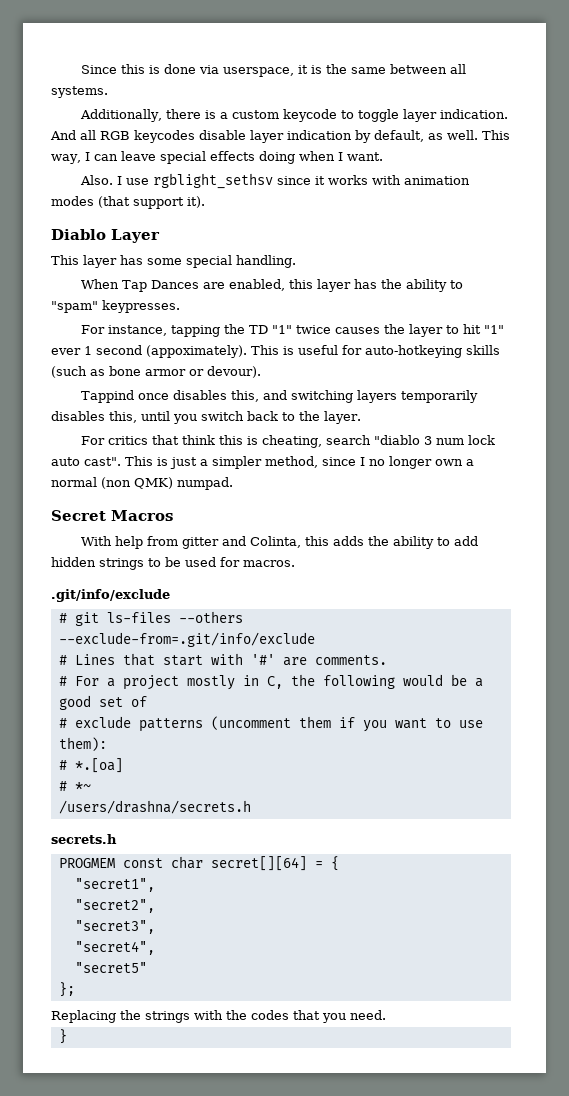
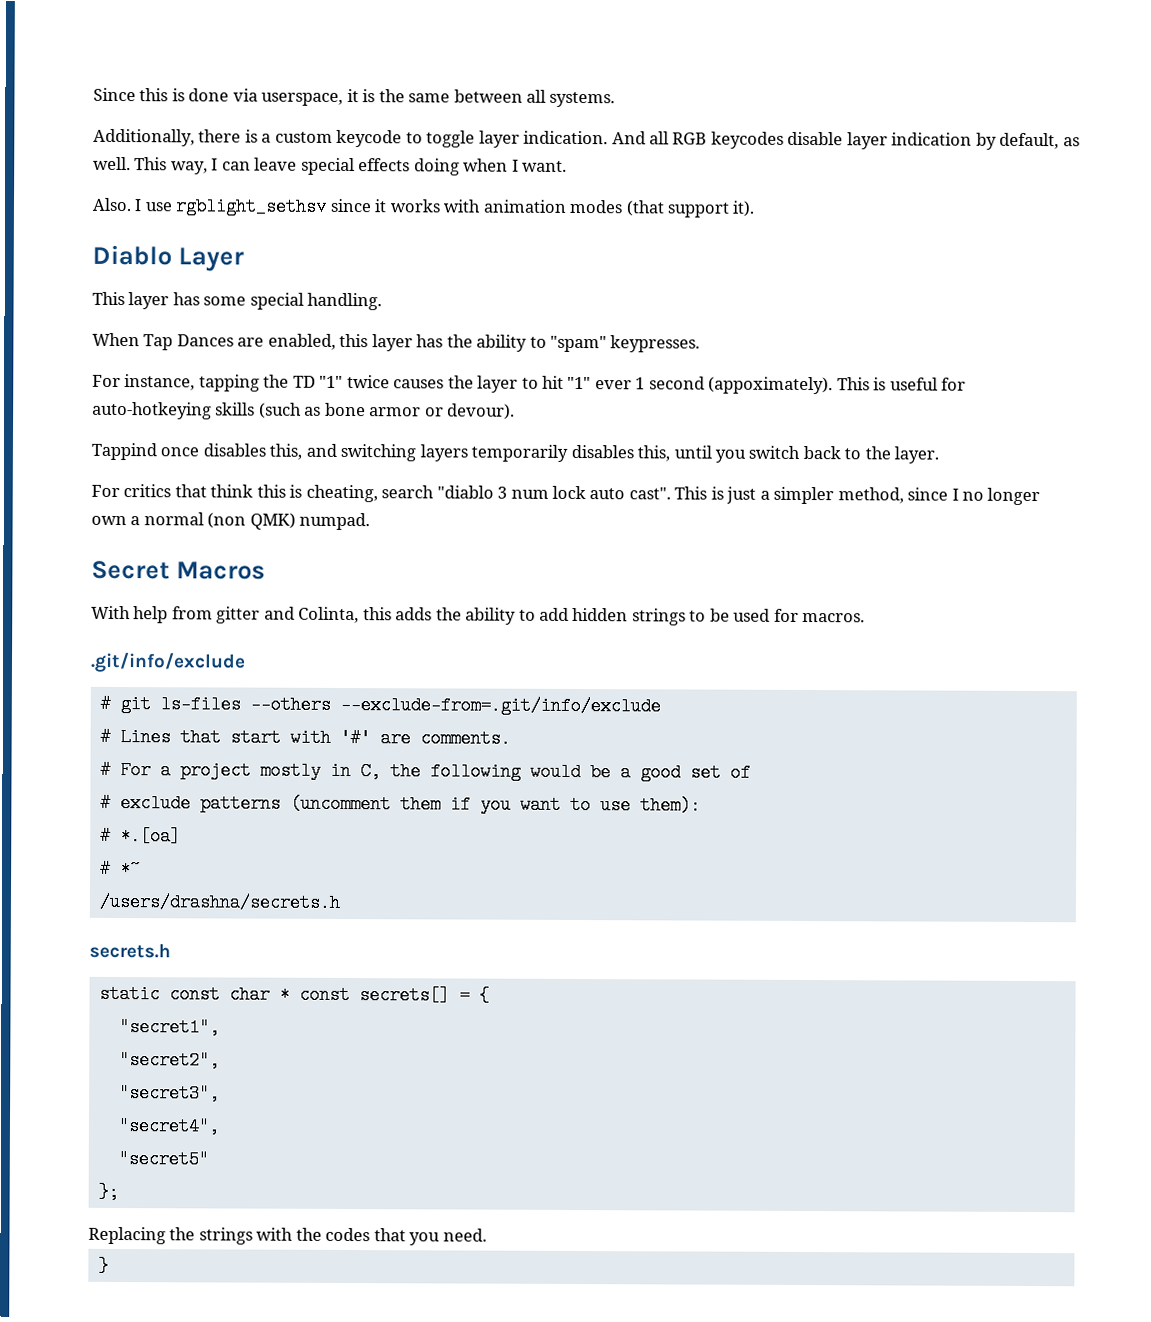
- PROGMEM const char secret[][64] = {
+ static const char * const secrets[] = {

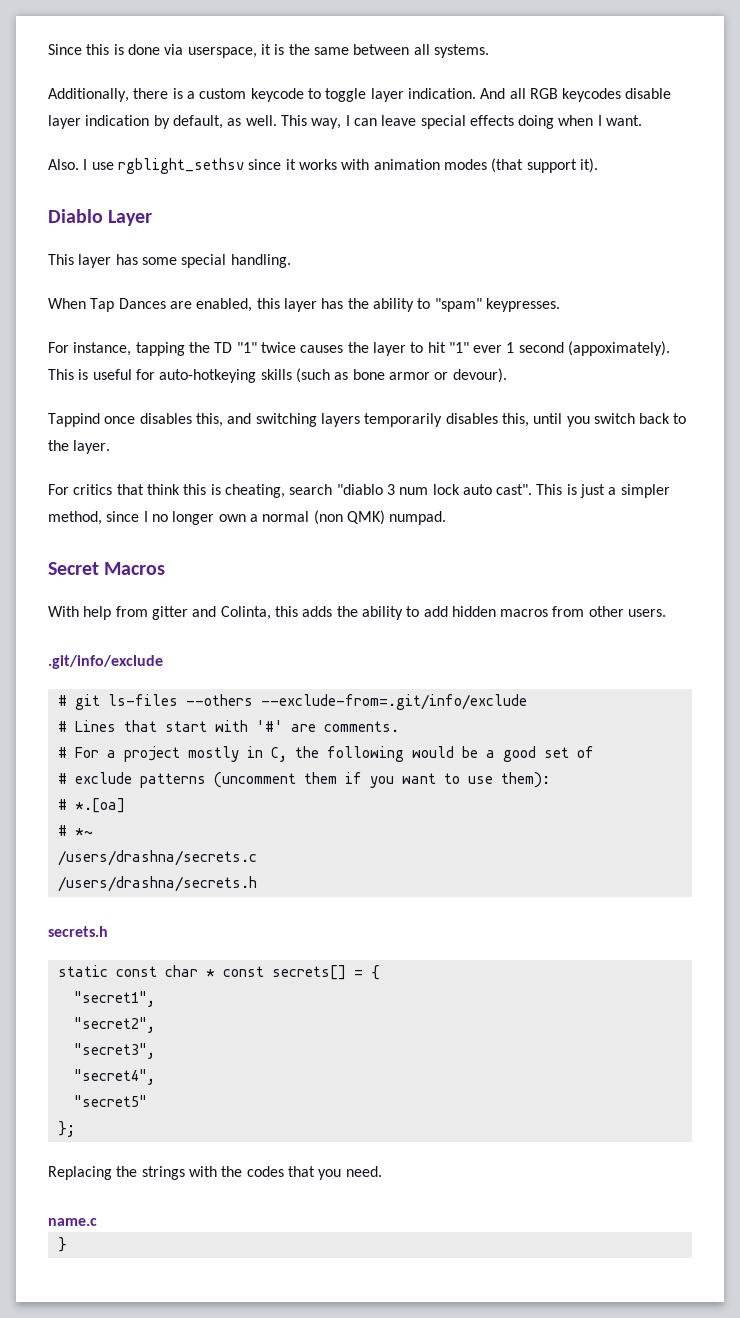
- With help from gitter and Colinta, this adds the ability to add hidden strings to be used for macros.
+ With help from gitter and Colinta, this adds the ability to add hidden macros from other users.
+ /users/drashna/secrets.c
+ name.c

